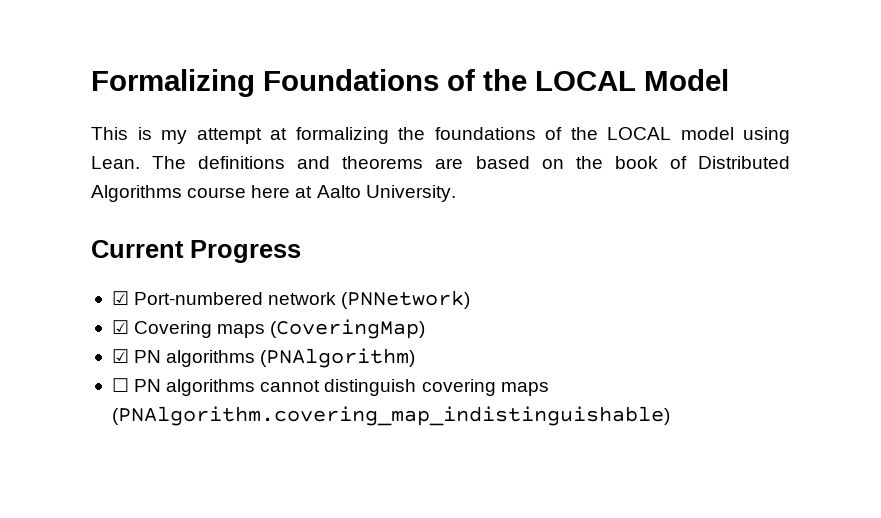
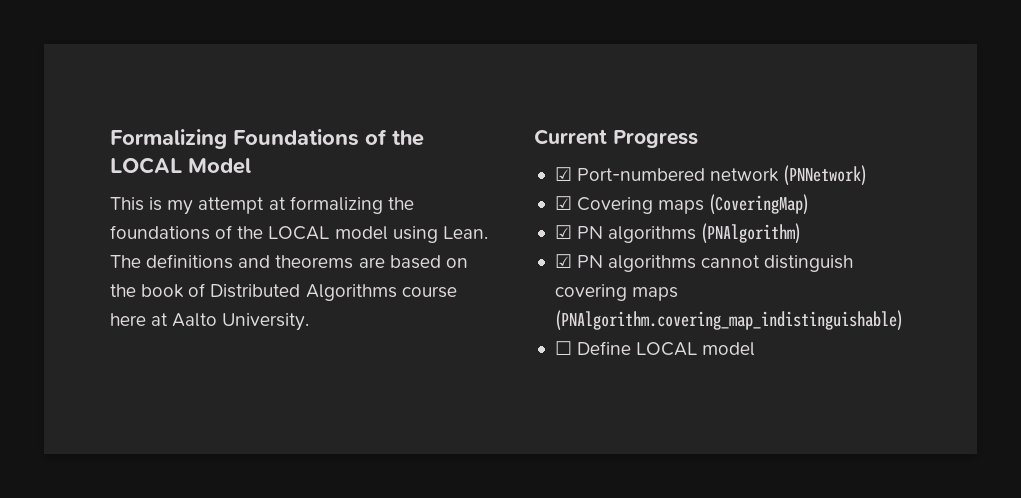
- ☐ PN algorithms cannot distinguish covering maps (PNAlgorithm.covering_map_indistinguishable)
+ ☑ PN algorithms cannot distinguish covering maps (PNAlgorithm.covering_map_indistinguishable)
+ ☐ Define LOCAL model

